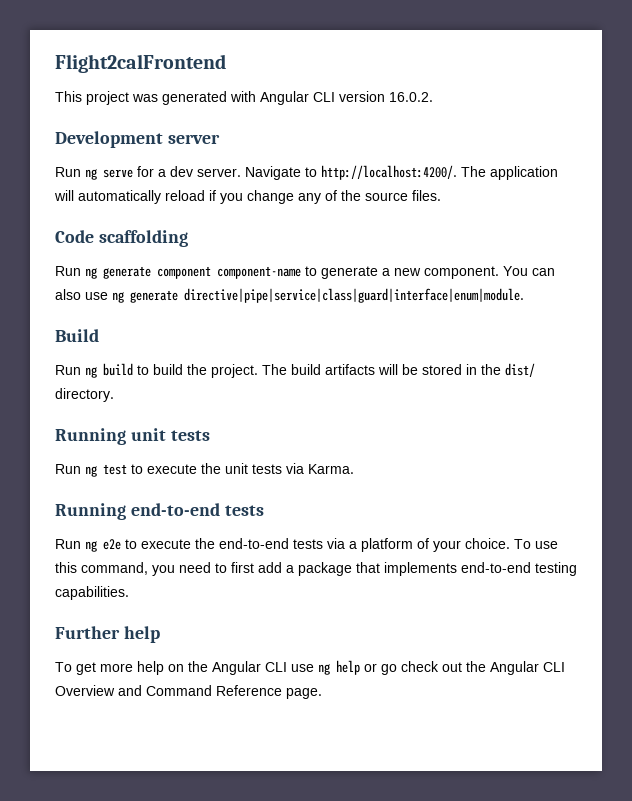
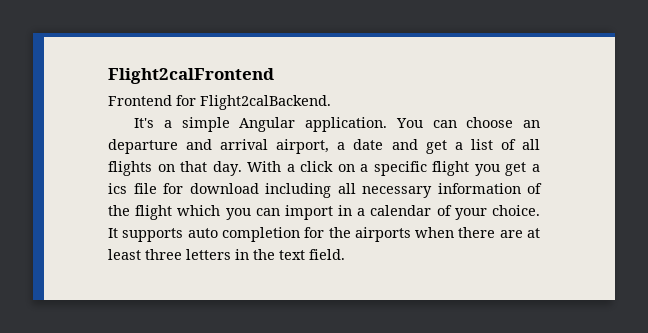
- This project was generated with Angular CLI version 16.0.2.
- Development server
- Run ng serve for a dev server. Navigate to http://localhost:4200/. The application will automatically reload if you change any of the source files.
- Code scaffolding
- Run ng generate component component-name to generate a new component. You can also use ng generate directive|pipe|service|class|guard|interface|enum|module.
- Build
- Run ng build to build the project. The build artifacts will be stored in the dist/ directory.
- Running unit tests
- Run ng test to execute the unit tests via Karma.
- Running end-to-end tests
- Run ng e2e to execute the end-to-end tests via a platform of your choice. To use this command, you need to first add a package that implements end-to-end testing capabilities.
- Further help
- To get more help on the Angular CLI use ng help or go check out the Angular CLI Overview and Command Reference page.
+ Frontend for Flight2calBackend.
+ It's a simple Angular application. You can choose an departure and arrival airport, a date and get a list of all flights on that day. With a click on a specific flight you get a ics file for download including all necessary information of the flight which you can import in a calendar of your choice. It supports auto completion for the airports when there are at least three letters in the text field.

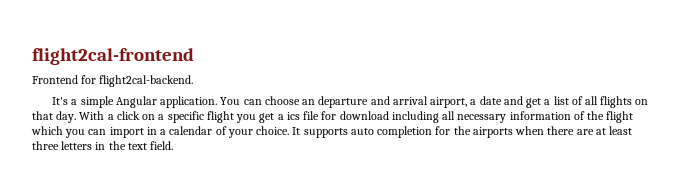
- Flight2calFrontend
+ flight2cal-frontend
- Frontend for Flight2calBackend.
+ Frontend for flight2cal-backend.

